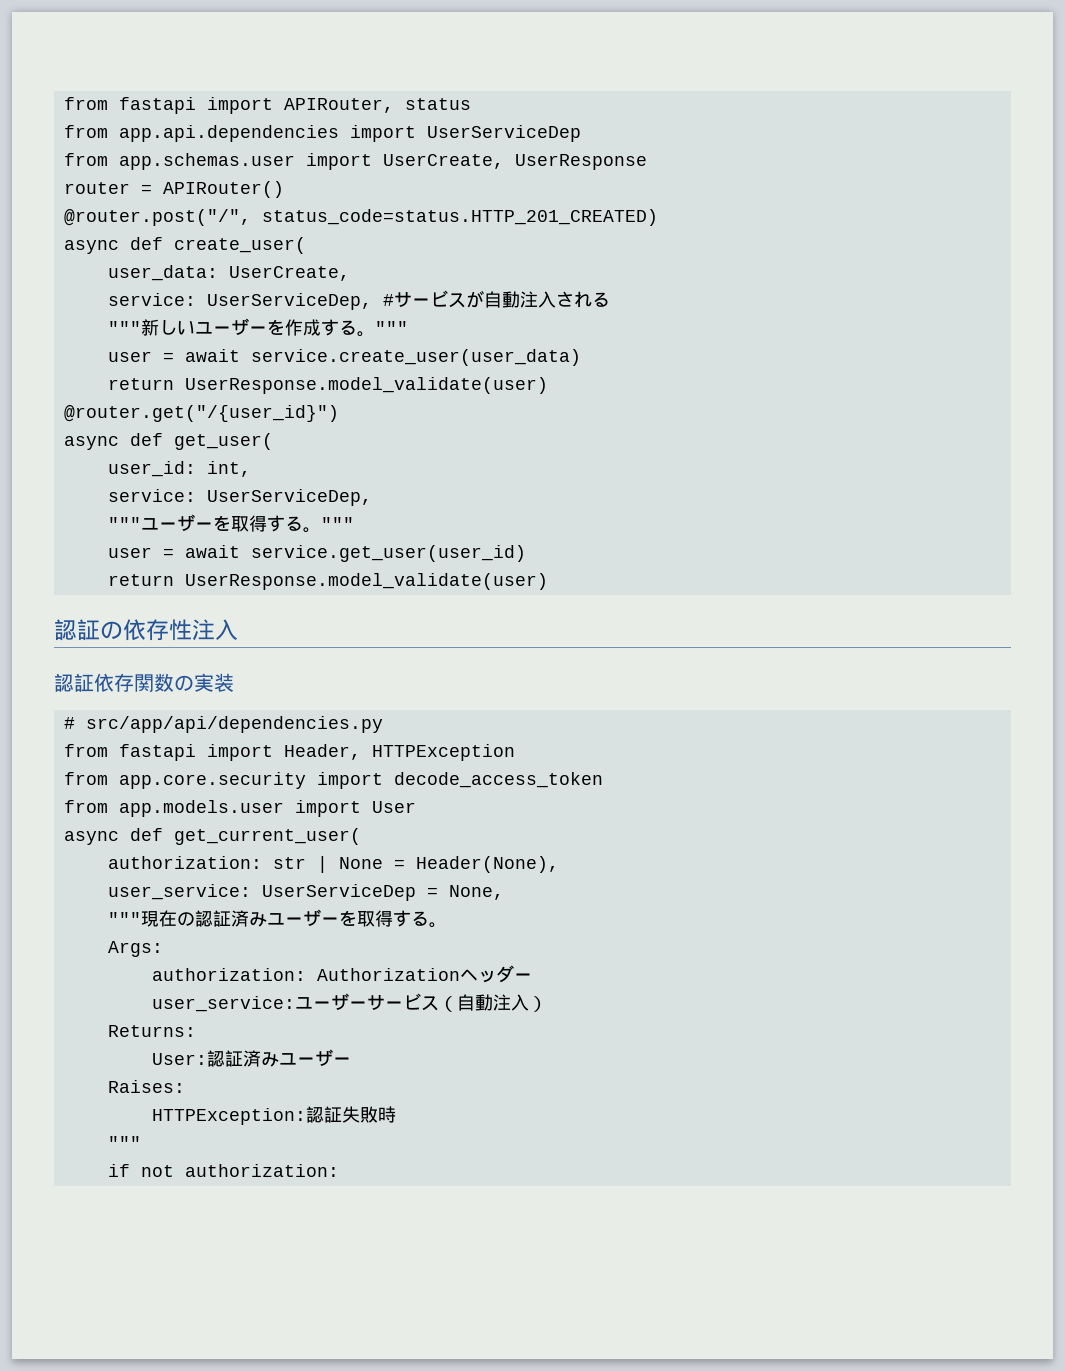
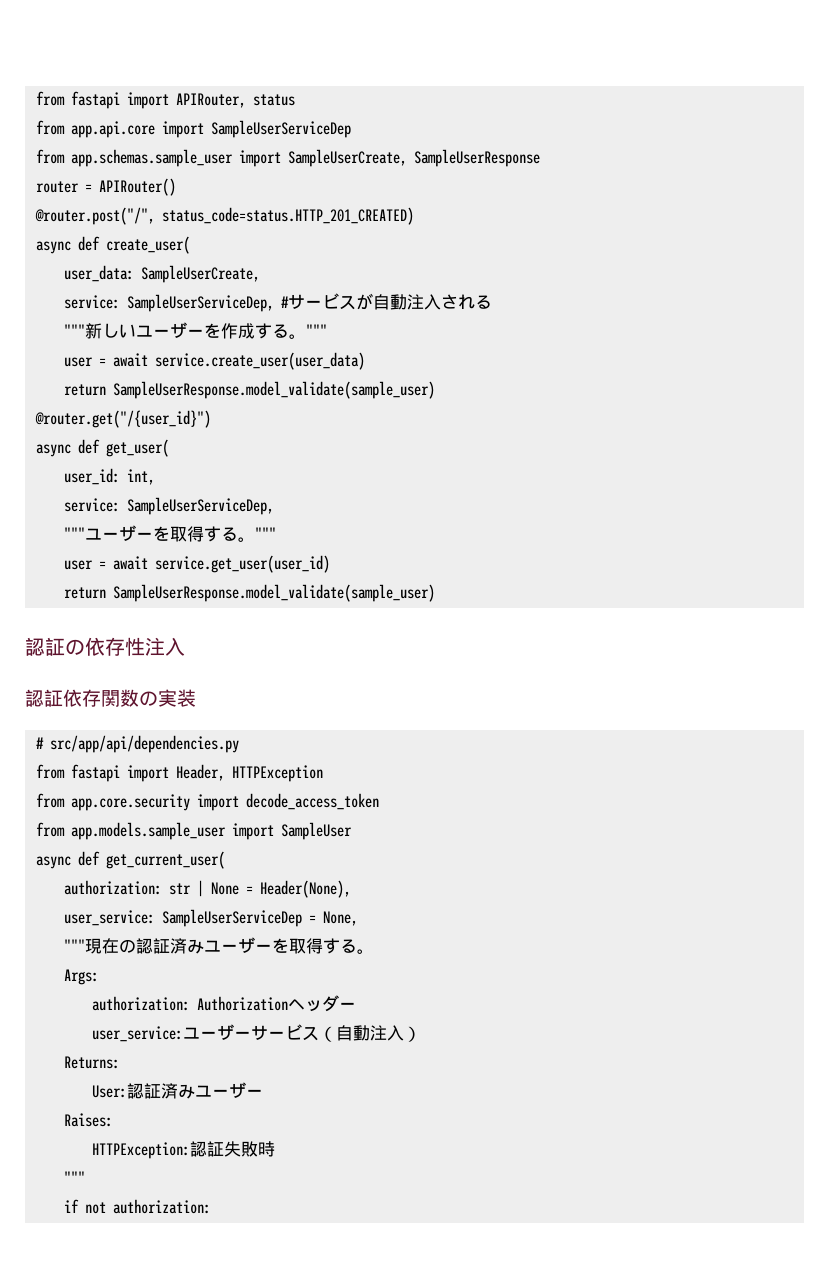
- from app.api.dependencies import UserServiceDep
- from app.schemas.user import UserCreate, UserResponse
+ from app.api.core import SampleUserServiceDep
+ from app.schemas.sample_user import SampleUserCreate, SampleUserResponse
- user_data: UserCreate,
- service: UserServiceDep, #サービスが自動注入される
+ user_data: SampleUserCreate,
+ service: SampleUserServiceDep, #サービスが自動注入される
  user = await service.create_user(user_data)
- return UserResponse.model_validate(user)
+ return SampleUserResponse.model_validate(sample_user)
  user_id: int,
- service: UserServiceDep,
+ service: SampleUserServiceDep,
  user = await service.get_user(user_id)
- return UserResponse.model_validate(user)
+ return SampleUserResponse.model_validate(sample_user)
- from app.models.user import User
+ from app.models.sample_user import SampleUser
- user_service: UserServiceDep = None,
+ user_service: SampleUserServiceDep = None,

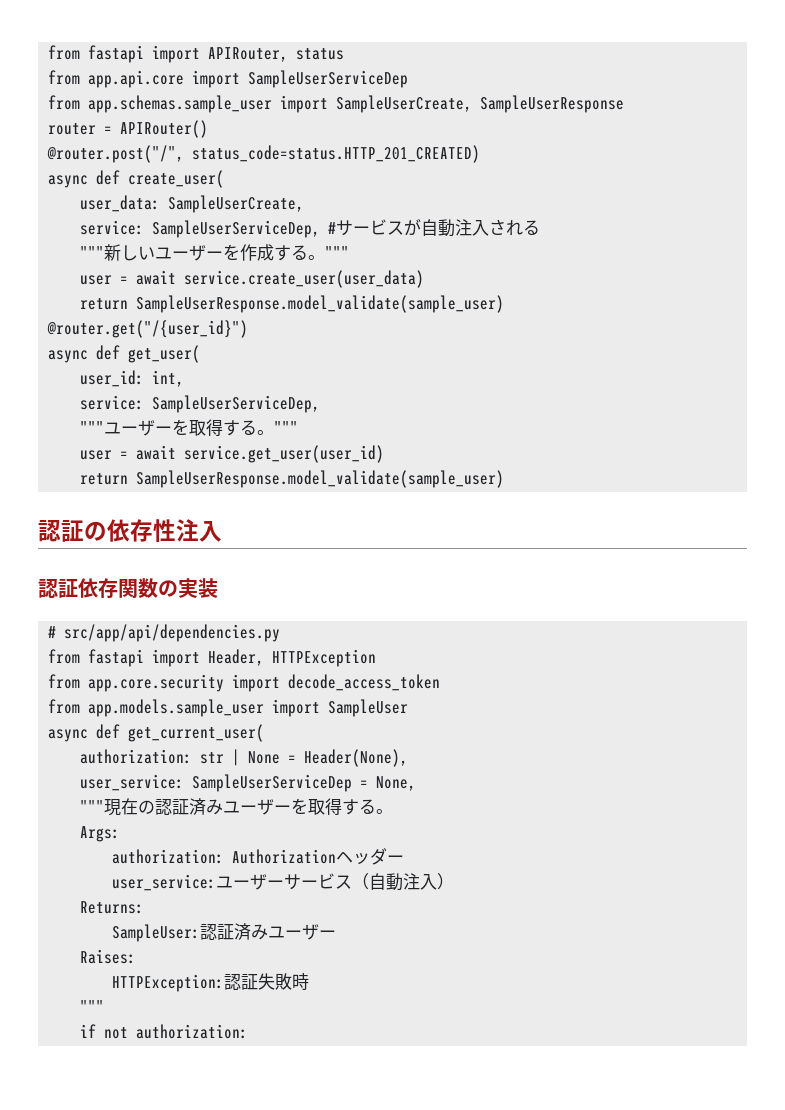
- User:認証済みユーザー
+ SampleUser:認証済みユーザー

